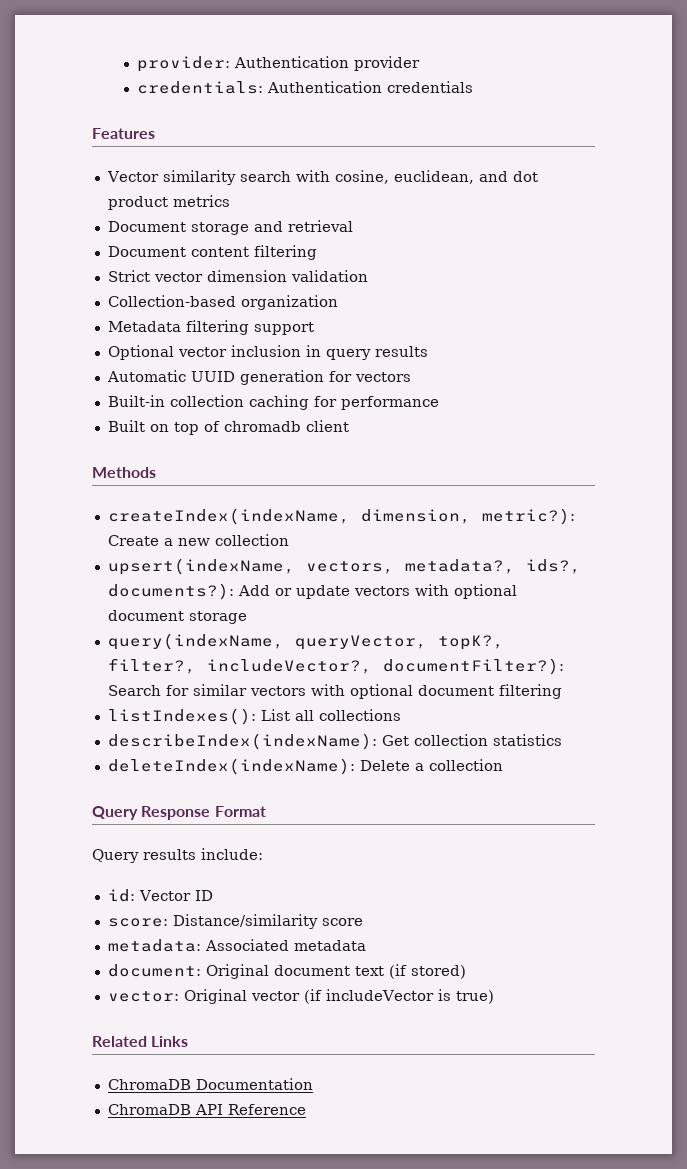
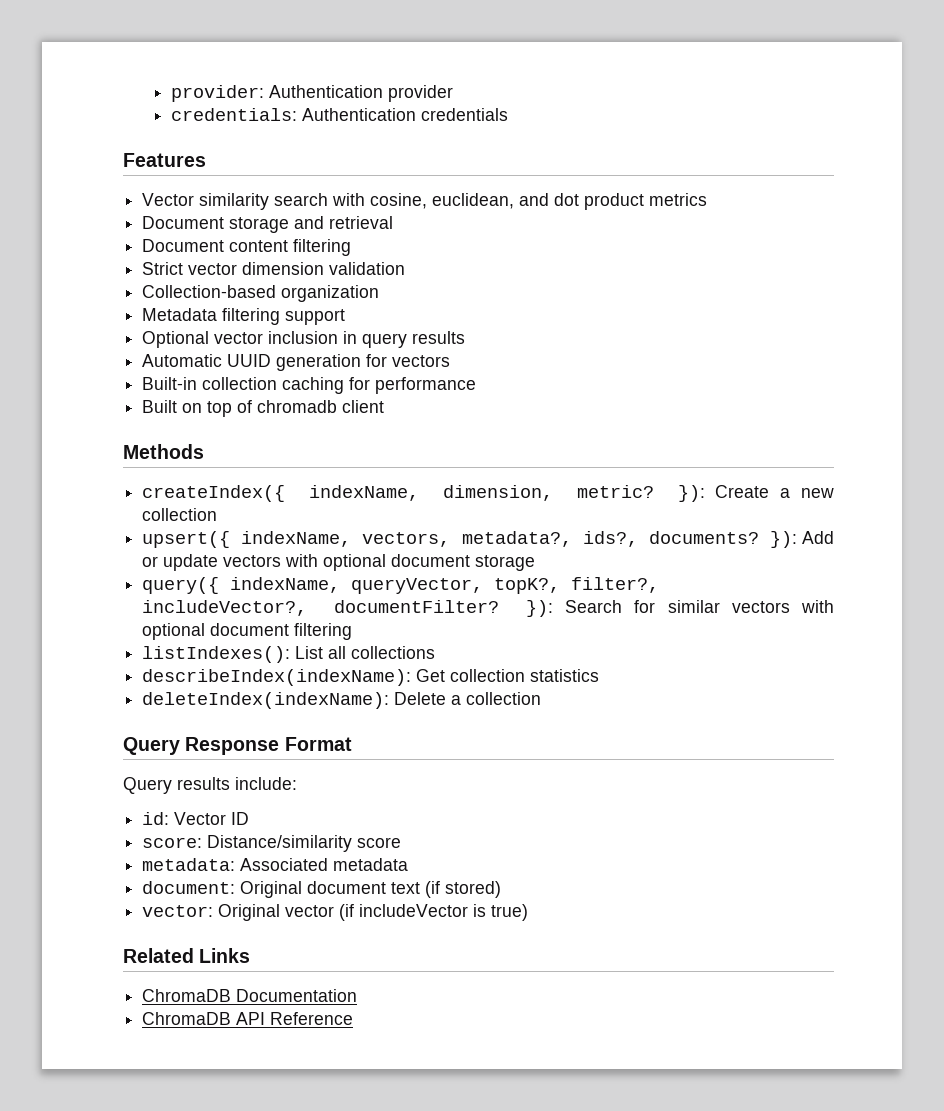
- createIndex(indexName, dimension, metric?): Create a new collection
+ createIndex({ indexName, dimension, metric? }): Create a new collection
- upsert(indexName, vectors, metadata?, ids?, documents?): Add or update vectors with optional document storage
+ upsert({ indexName, vectors, metadata?, ids?, documents? }): Add or update vectors with optional document storage
- query(indexName, queryVector, topK?, filter?, includeVector?, documentFilter?): Search for similar vectors with optional document filtering
+ query({ indexName, queryVector, topK?, filter?, includeVector?, documentFilter? }): Search for similar vectors with optional document filtering

